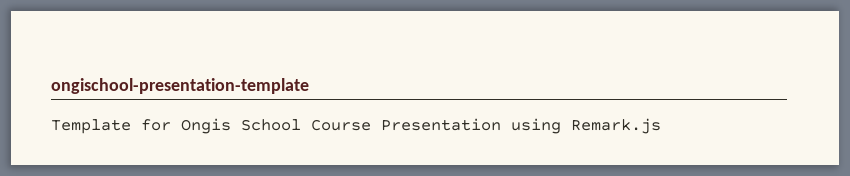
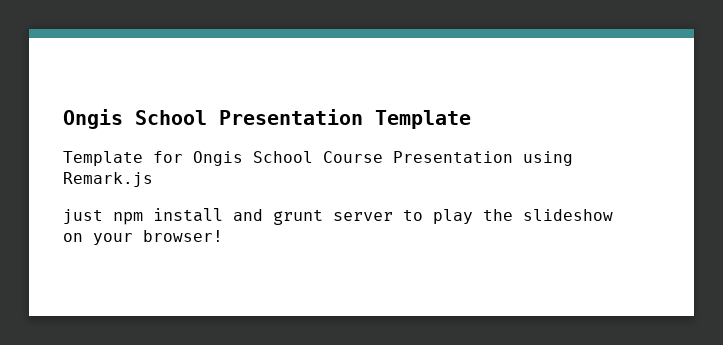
- ongischool-presentation-template
+ Ongis School Presentation Template
+ just npm install and grunt server to play the slideshow on your browser!

